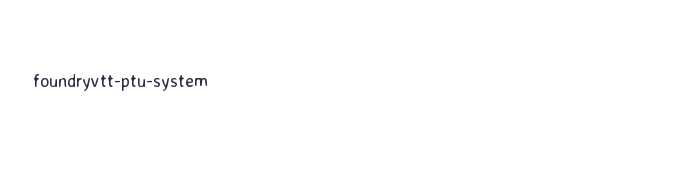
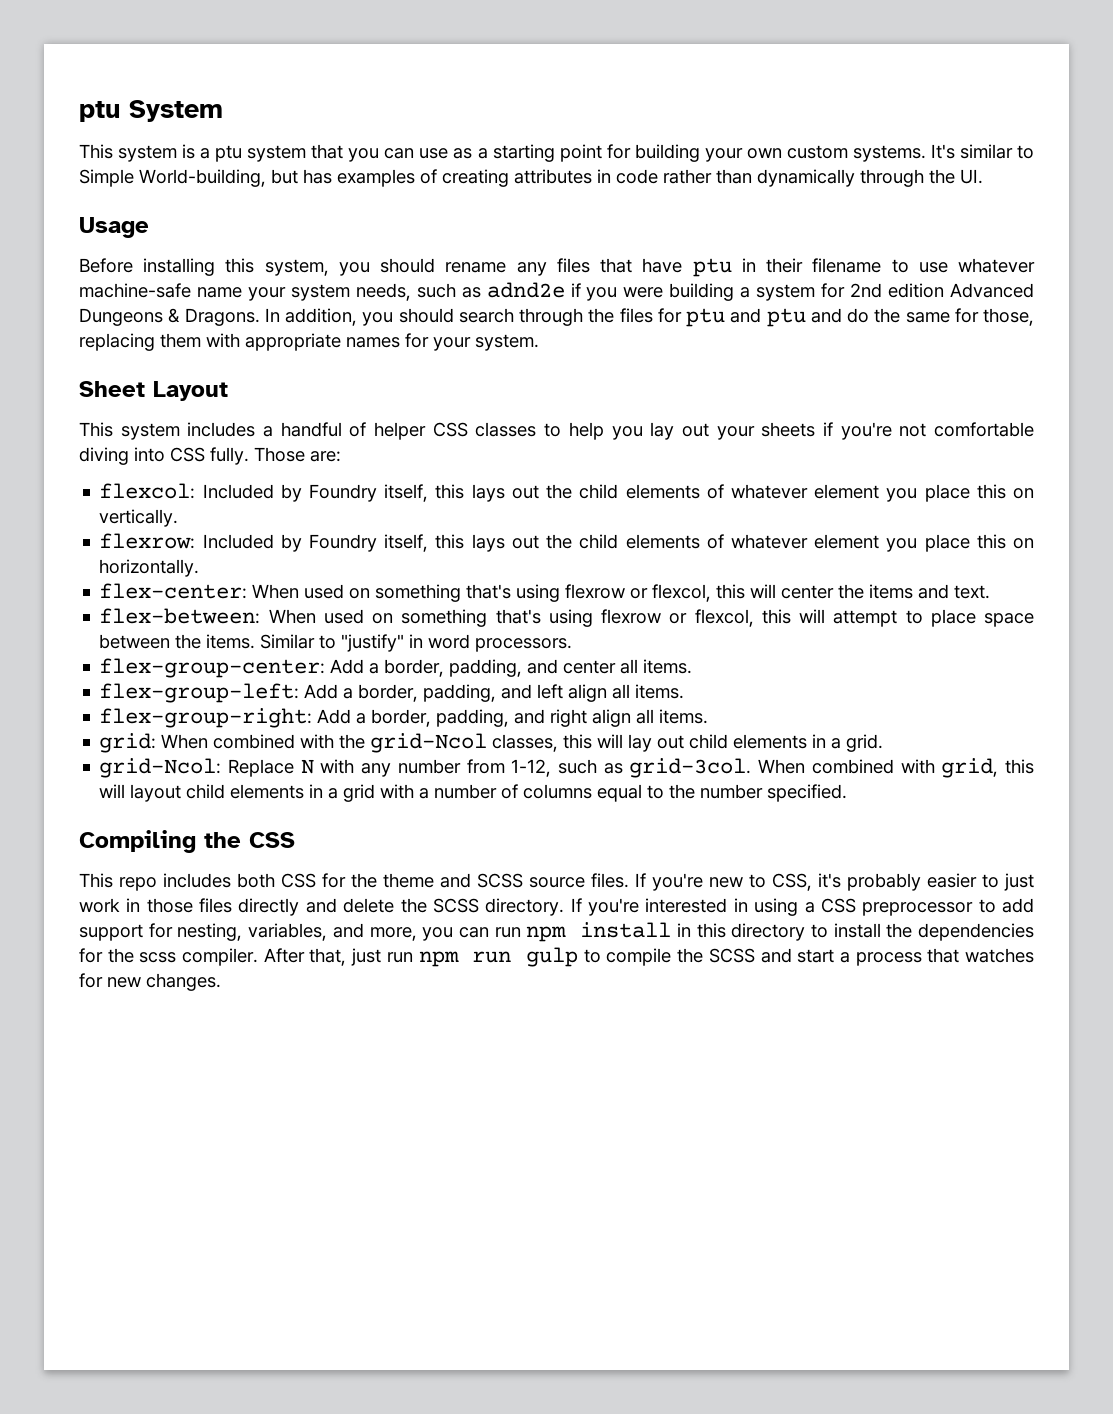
- foundryvtt-ptu-system
+ ptu System
+ This system is a ptu system that you can use as a starting point for building your own custom systems. It's similar to Simple World-building, but has examples of creating attributes in code rather than dynamically through the UI.
+ Usage
+ Before installing this system, you should rename any files that have ptu in their filename to use whatever machine-safe name your system needs, such as adnd2e if you were building a system for 2nd edition Advanced Dungeons & Dragons. In addition, you should search through the files for ptu and ptu and do the same for those, replacing them with appropriate names for your system.
+ Sheet Layout
+ This system includes a handful of helper CSS classes to help you lay out your sheets if you're not comfortable diving into CSS fully. Those are:
+ flexcol: Included by Foundry itself, this lays out the child elements of whatever element you place this on vertically.
+ flexrow: Included by Foundry itself, this lays out the child elements of whatever element you place this on horizontally.
+ flex-center: When used on something that's using flexrow or flexcol, this will center the items and text.
+ flex-between: When used on something that's using flexrow or flexcol, this will attempt to place space between the items. Similar to "justify" in word processors.
+ flex-group-center: Add a border, padding, and center all items.
+ flex-group-left: Add a border, padding, and left align all items.
+ flex-group-right: Add a border, padding, and right align all items.
+ grid: When combined with the grid-Ncol classes, this will lay out child elements in a grid.
+ grid-Ncol: Replace N with any number from 1-12, such as grid-3col. When combined with grid, this will layout child elements in a grid with a number of columns equal to the number specified.
+ Compiling the CSS
+ This repo includes both CSS for the theme and SCSS source files. If you're new to CSS, it's probably easier to just work in those files directly and delete the SCSS directory. If you're interested in using a CSS preprocessor to add support for nesting, variables, and more, you can run npm install in this directory to install the dependencies for the scss compiler. After that, just run npm run gulp to compile the SCSS and start a process that watches for new changes.

